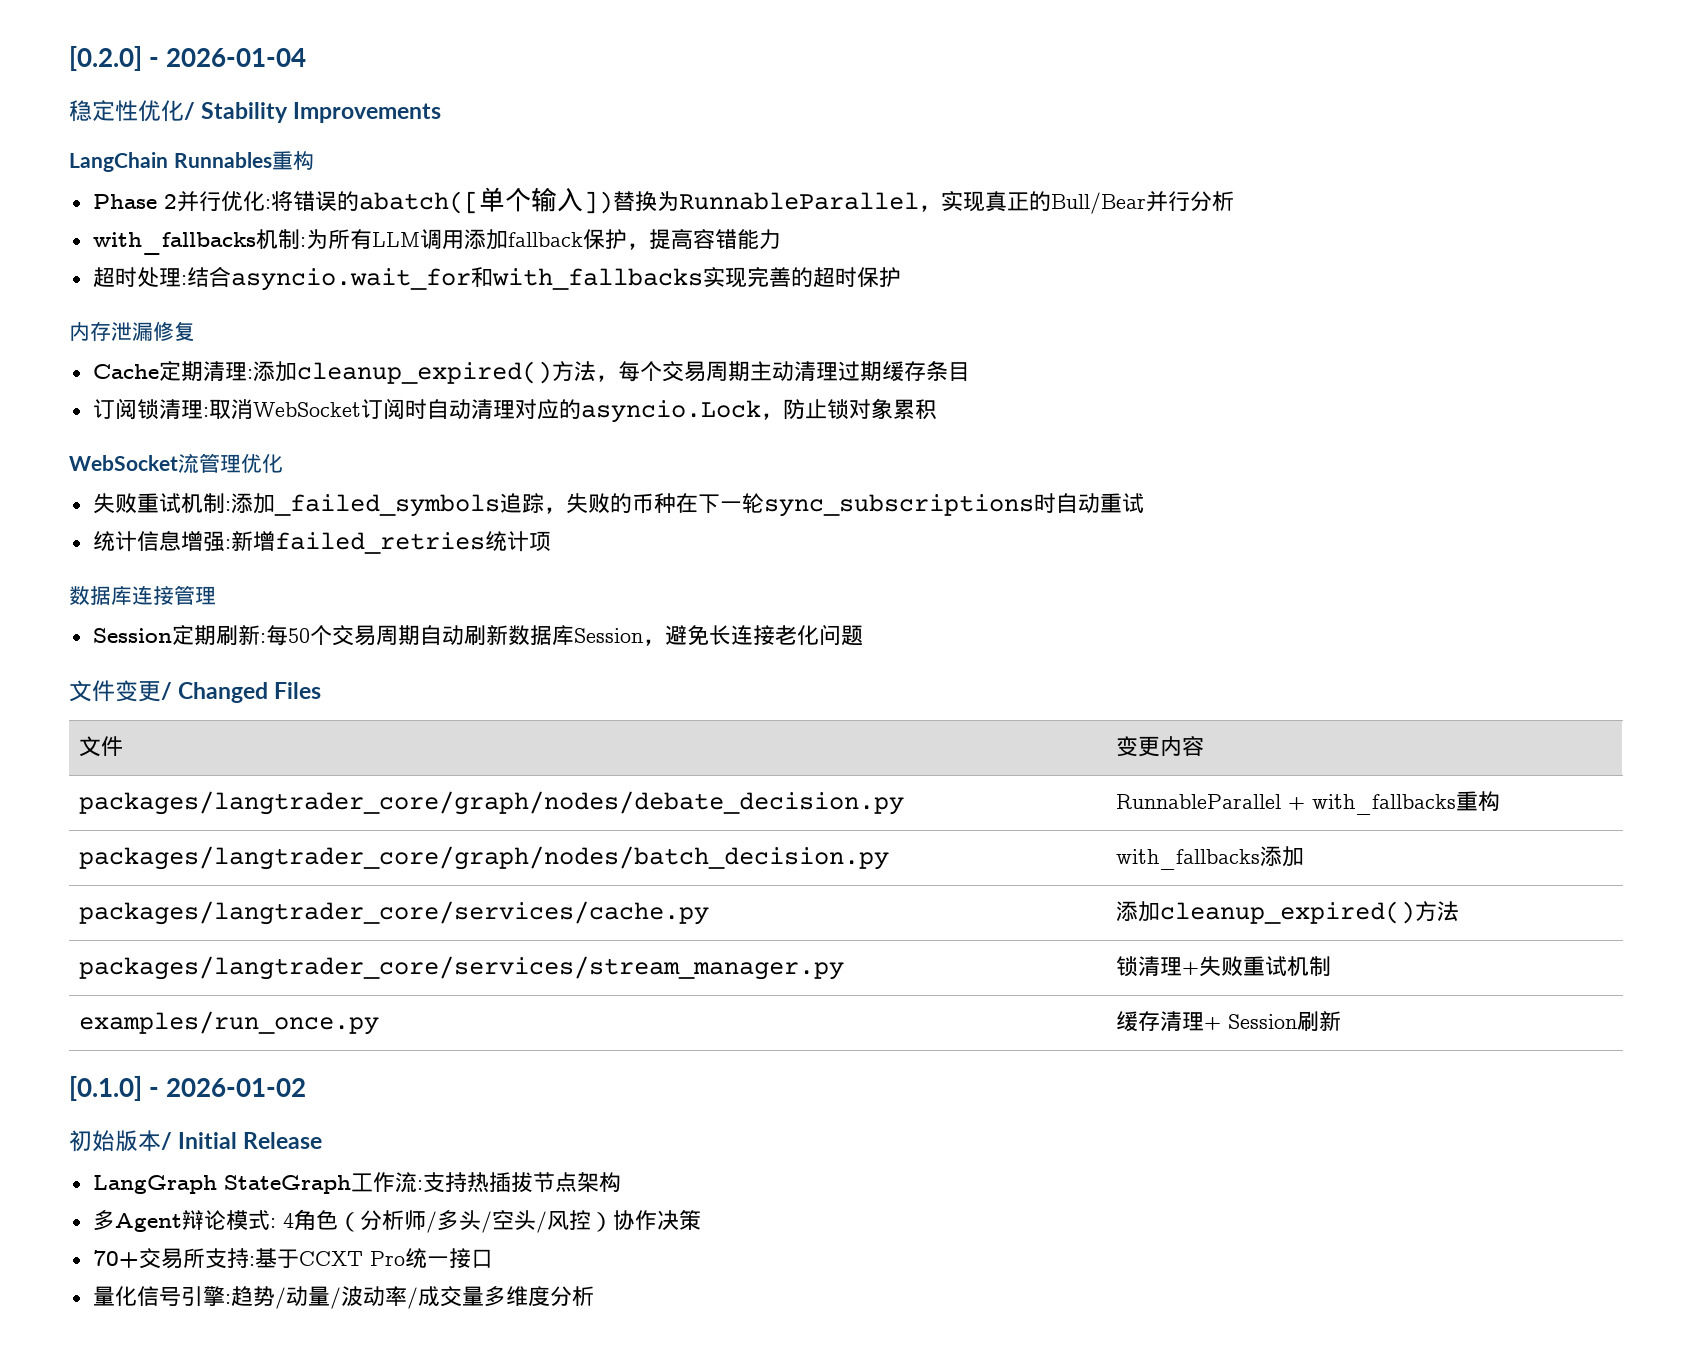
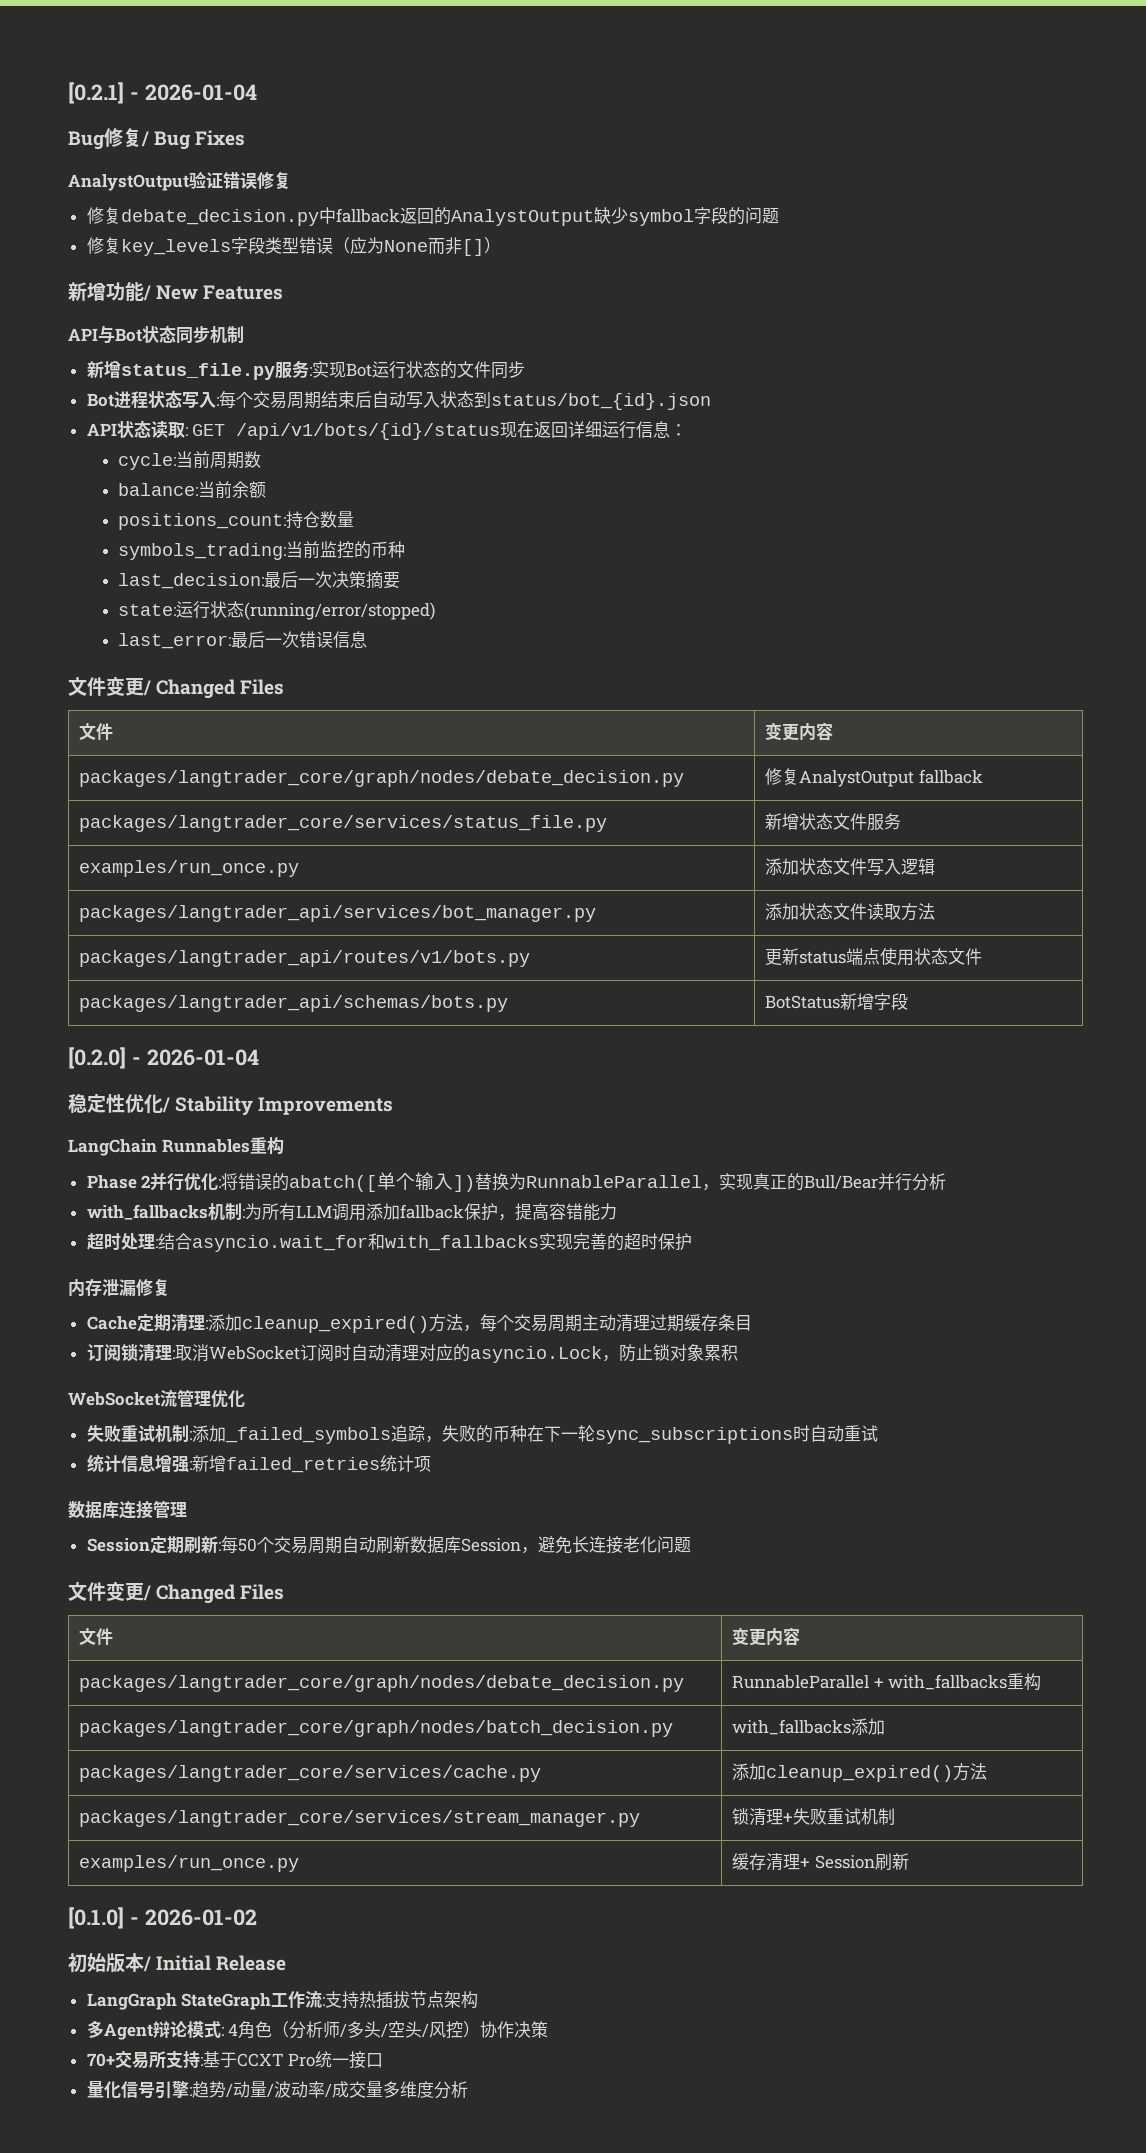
+ [0.2.1] - 2026-01-04
+ Bug修复/ Bug Fixes
+ AnalystOutput验证错误修复
+ 修复debate_decision.py中fallback返回的AnalystOutput缺少symbol字段的问题
+ 修复key_levels字段类型错误（应为None而非[]）
+ 新增功能/ New Features
+ API与Bot状态同步机制
+ 新增status_file.py服务:实现Bot运行状态的文件同步
+ Bot进程状态写入:每个交易周期结束后自动写入状态到status/bot_{id}.json
+ API状态读取: GET /api/v1/bots/{id}/status现在返回详细运行信息：
+ cycle:当前周期数
+ balance:当前余额
+ positions_count:持仓数量
+ symbols_trading:当前监控的币种
+ last_decision:最后一次决策摘要
+ state:运行状态(running/error/stopped)
+ last_error:最后一次错误信息
+ 文件变更/ Changed Files
+ 文件 | 变更内容
+ packages/langtrader_core/graph/nodes/debate_decision.py | 修复AnalystOutput fallback
+ packages/langtrader_core/services/status_file.py | 新增状态文件服务
+ examples/run_once.py | 添加状态文件写入逻辑
+ packages/langtrader_api/services/bot_manager.py | 添加状态文件读取方法
+ packages/langtrader_api/routes/v1/bots.py | 更新status端点使用状态文件
+ packages/langtrader_api/schemas/bots.py | BotStatus新增字段

